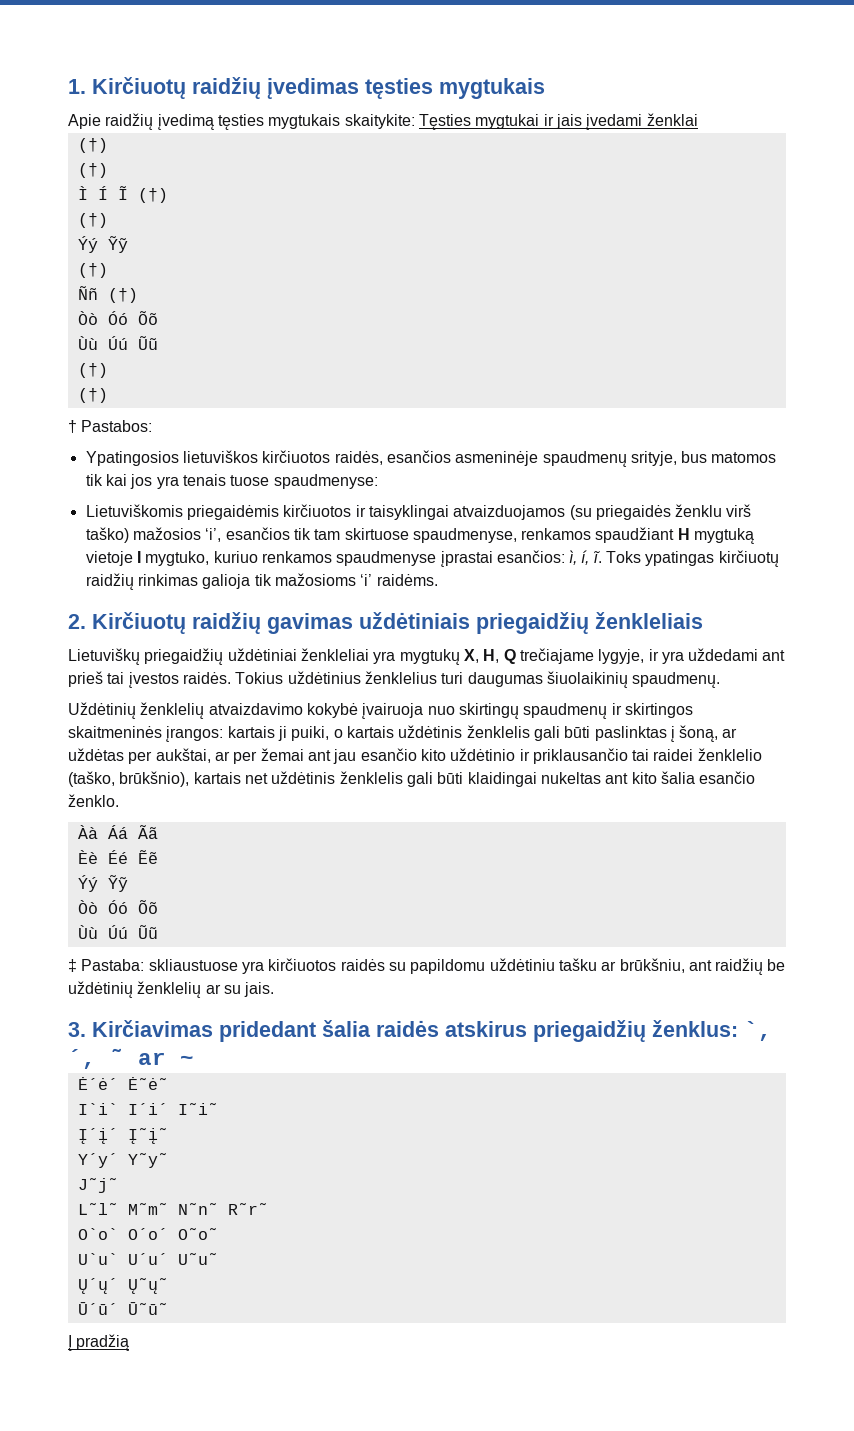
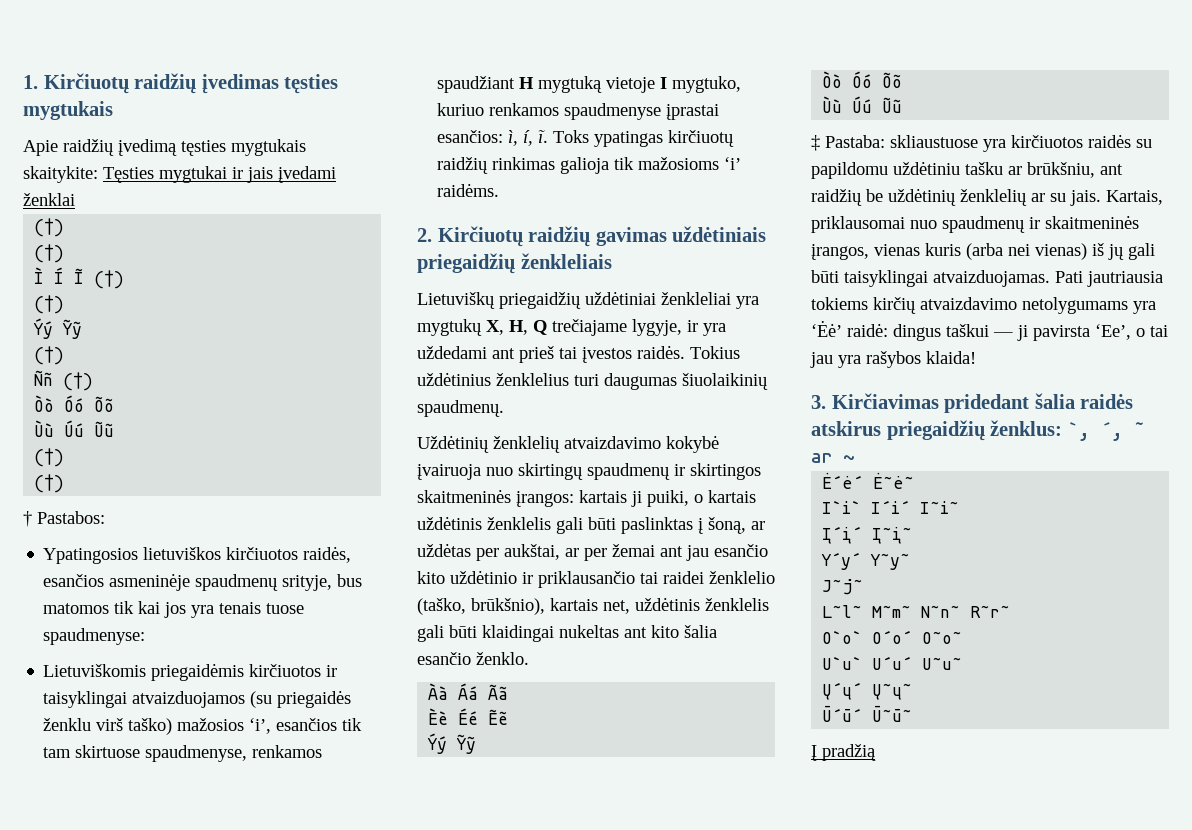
- Uždėtinių ženklelių atvaizdavimo kokybė įvairuoja nuo skirtingų spaudmenų ir skirtingos skaitmeninės įrangos: kartais ji puiki, o kartais uždėtinis ženklelis gali būti paslinktas į šoną, ar uždėtas per aukštai, ar per žemai ant jau esančio kito uždėtinio ir priklausančio tai raidei ženklelio (taško, brūkšnio), kartais net uždėtinis ženklelis gali būti klaidingai nukeltas ant kito šalia esančio ženklo.
+ Uždėtinių ženklelių atvaizdavimo kokybė įvairuoja nuo skirtingų spaudmenų ir skirtingos skaitmeninės įrangos: kartais ji puiki, o kartais uždėtinis ženklelis gali būti paslinktas į šoną, ar uždėtas per aukštai, ar per žemai ant jau esančio kito uždėtinio ir priklausančio tai raidei ženklelio (taško, brūkšnio), kartais net, uždėtinis ženklelis gali būti klaidingai nukeltas ant kito šalia esančio ženklo.
+ Kartais, priklausomai nuo spaudmenų ir skaitmeninės įrangos, vienas kuris (arba nei vienas) iš jų gali būti taisyklingai atvaizduojamas. Pati jautriausia tokiems kirčių atvaizdavimo netolygumams yra ‘Ėė’ raidė: dingus taškui — ji pavirsta ‘Ee’, o tai jau yra rašybos klaida!

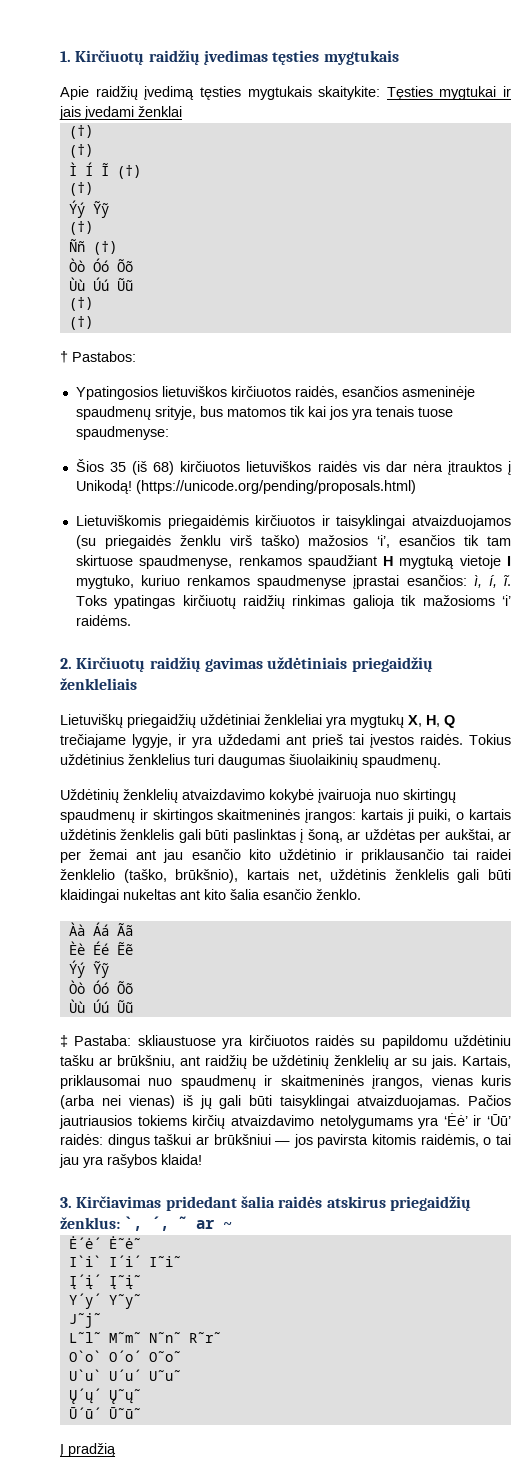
+ Šios 35 (iš 68) kirčiuotos lietuviškos raidės vis dar nėra įtrauktos į Unikodą! (https://unicode.org/pending/proposals.html)
- Pati jautriausia tokiems kirčių atvaizdavimo netolygumams yra ‘Ėė’ raidė: dingus taškui — ji pavirsta ‘Ee’, o tai jau yra rašybos klaida!
+ Pačios jautriausios tokiems kirčių atvaizdavimo netolygumams yra ‘Ėė’ ir ‘Ūū’ raidės: dingus taškui ar brūkšniui — jos pavirsta kitomis raidėmis, o tai jau yra rašybos klaida!

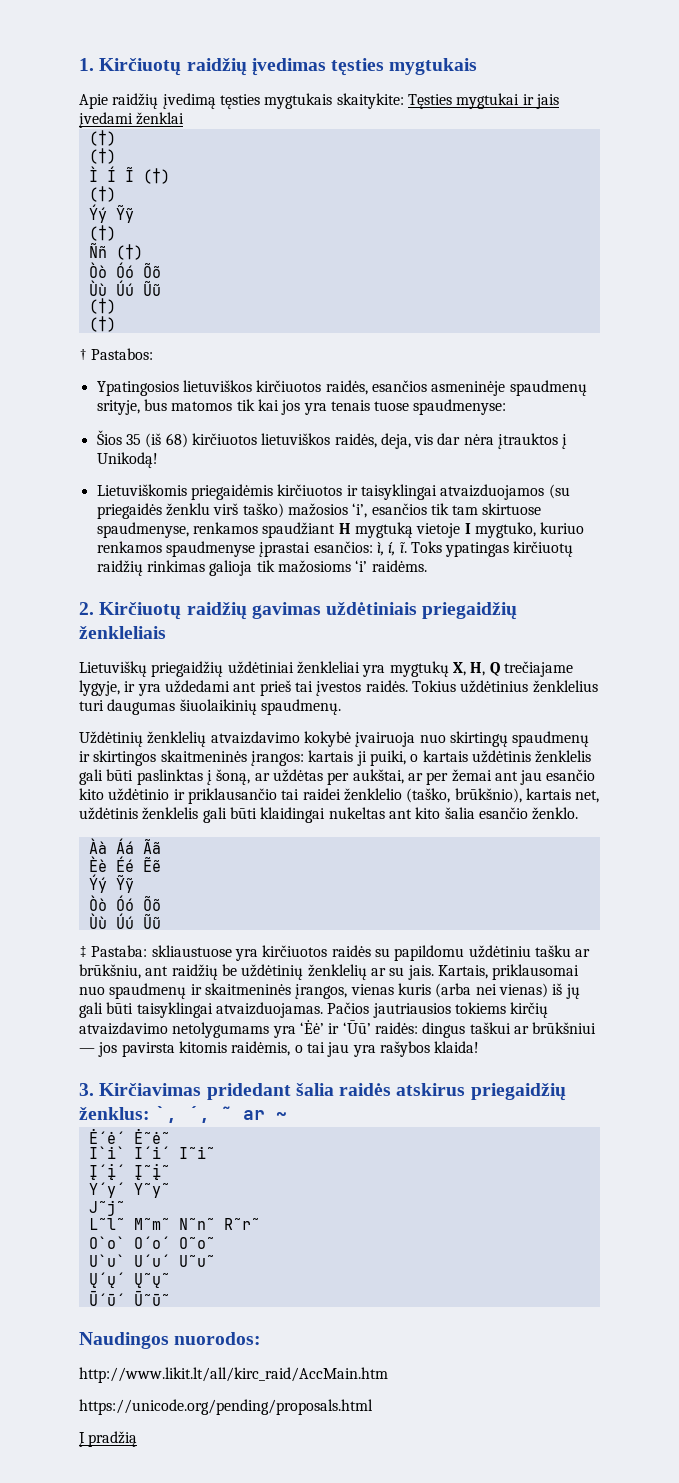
- Šios 35 (iš 68) kirčiuotos lietuviškos raidės vis dar nėra įtrauktos į Unikodą! (https://unicode.org/pending/proposals.html)
+ Šios 35 (iš 68) kirčiuotos lietuviškos raidės, deja, vis dar nėra įtrauktos į Unikodą!
+ Naudingos nuorodos:
+ http://www.likit.lt/all/kirc_raid/AccMain.htm
+ https://unicode.org/pending/proposals.html

